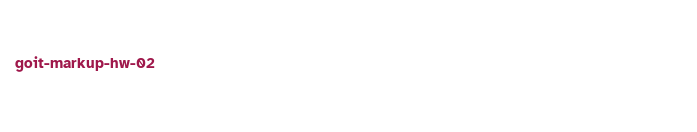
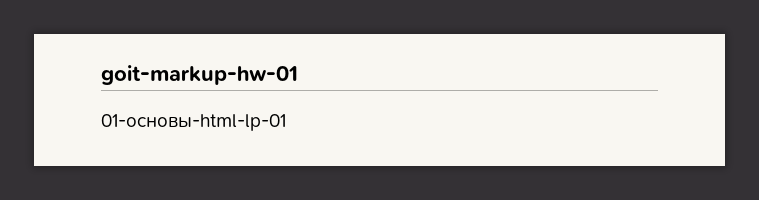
- goit-markup-hw-02
+ goit-markup-hw-01
+ 01-основы-html-lp-01

